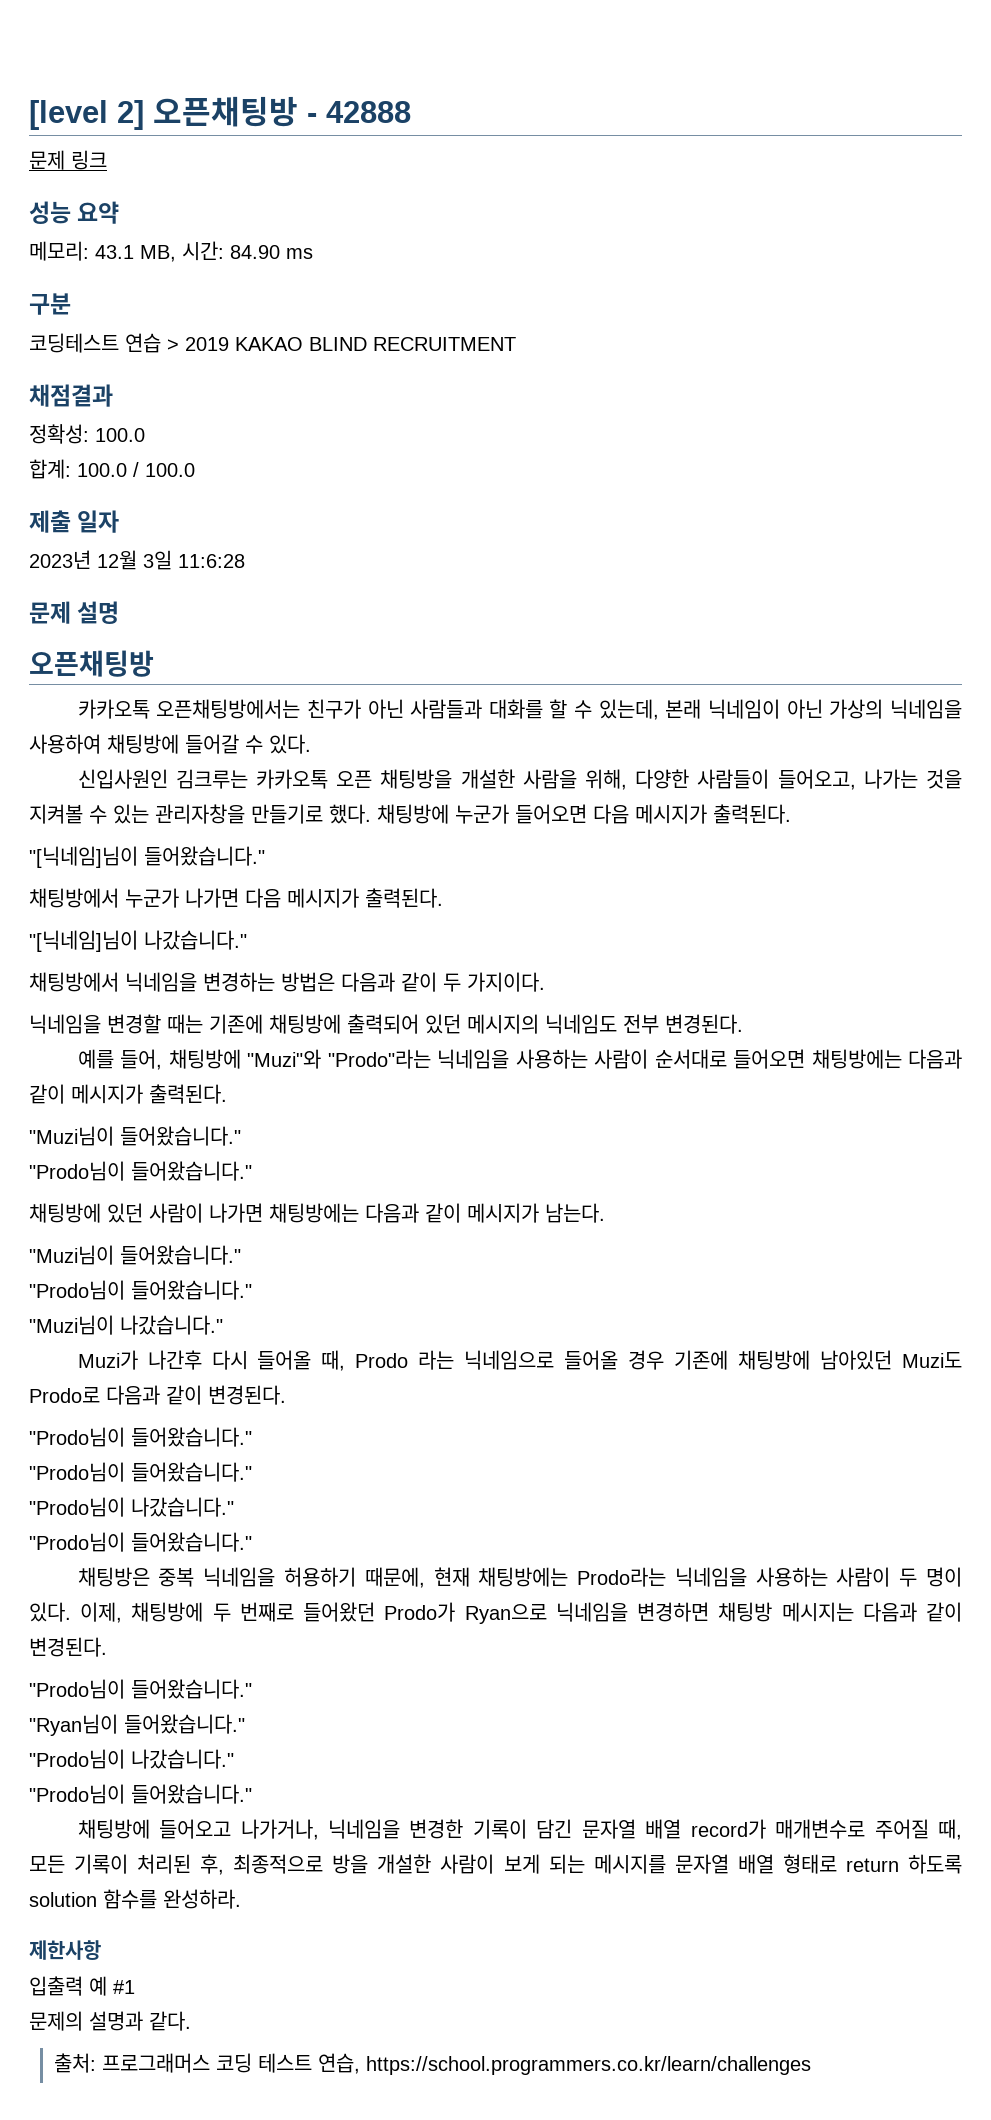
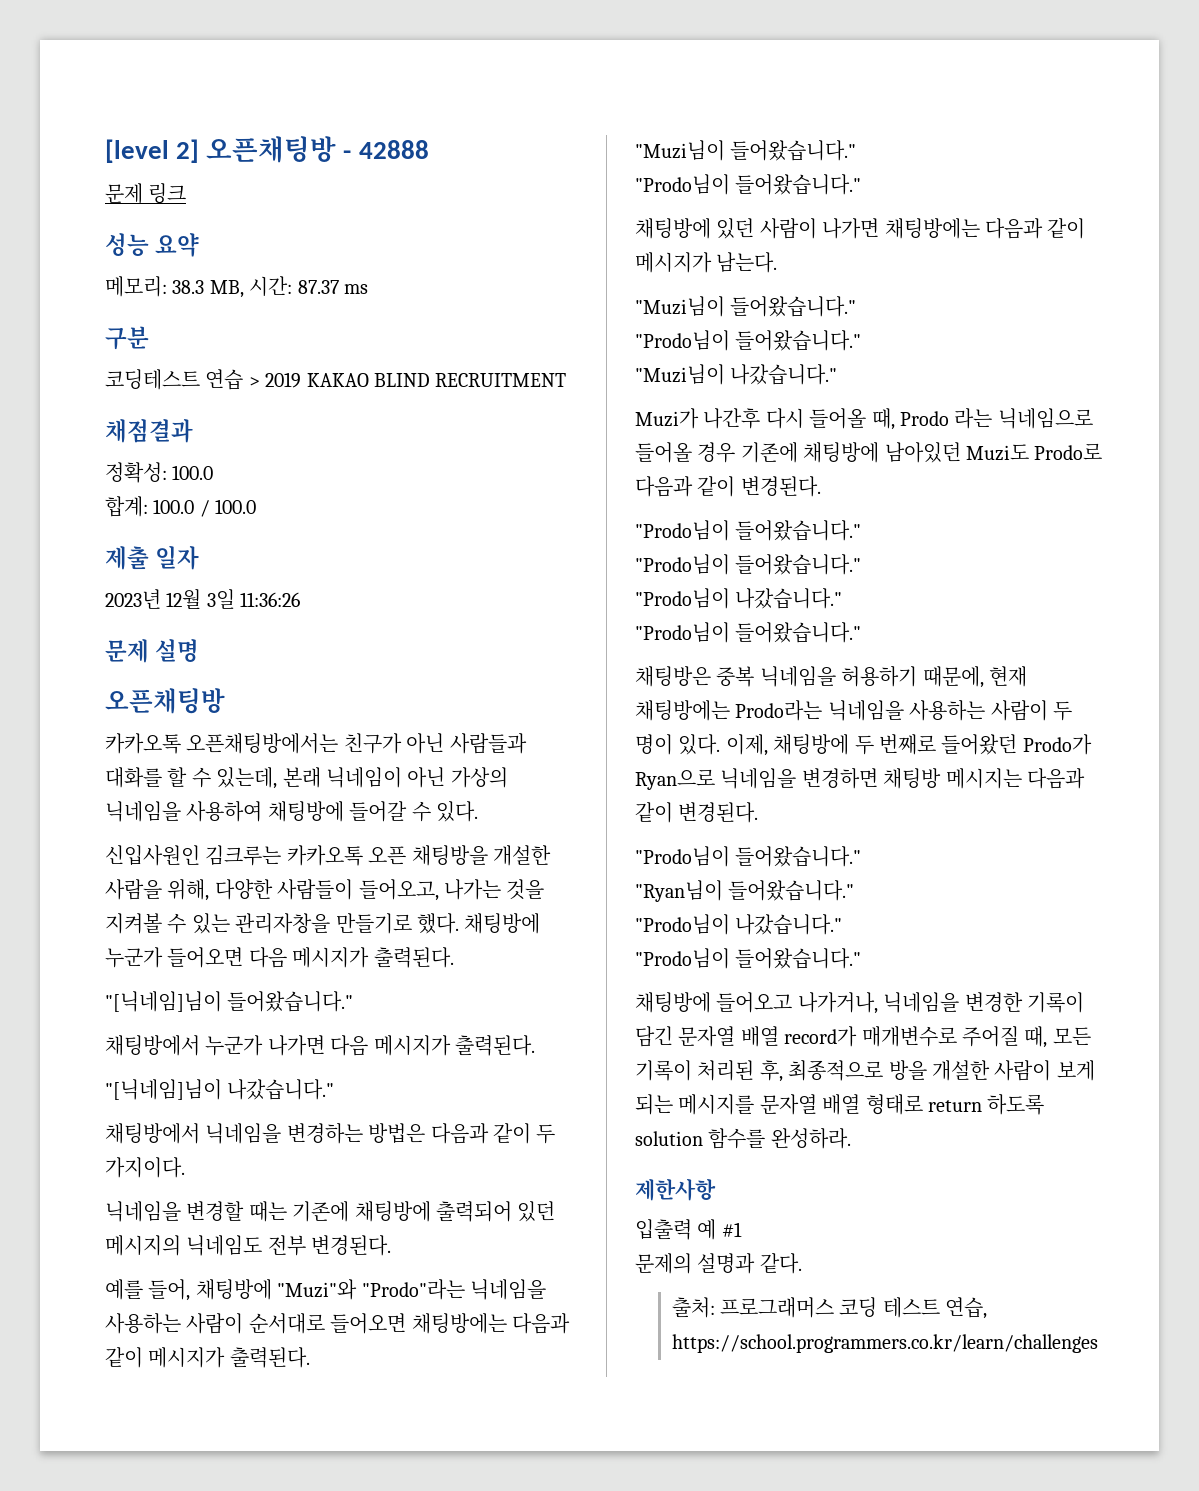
- 메모리: 43.1 MB, 시간: 84.90 ms
+ 메모리: 38.3 MB, 시간: 87.37 ms
- 2023년 12월 3일 11:6:28
+ 2023년 12월 3일 11:36:26

